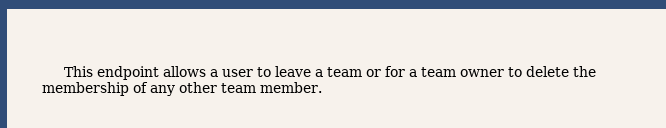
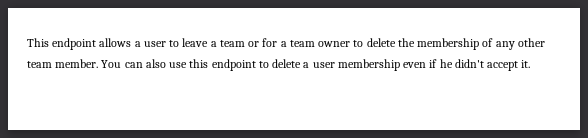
+ You can also use this endpoint to delete a user membership even if he didn't accept it.

